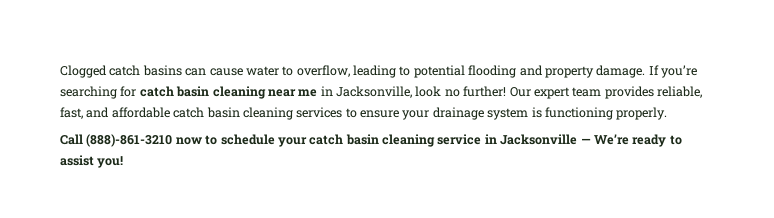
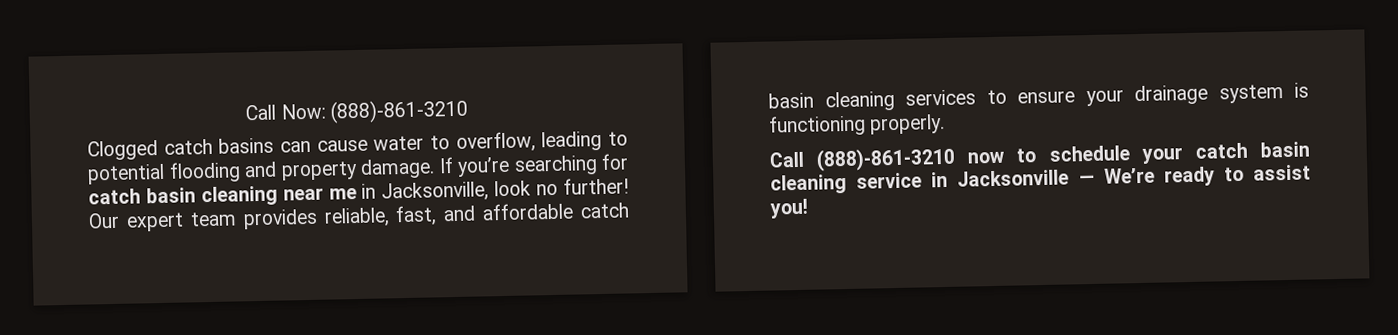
+ Call Now: (888)-861-3210

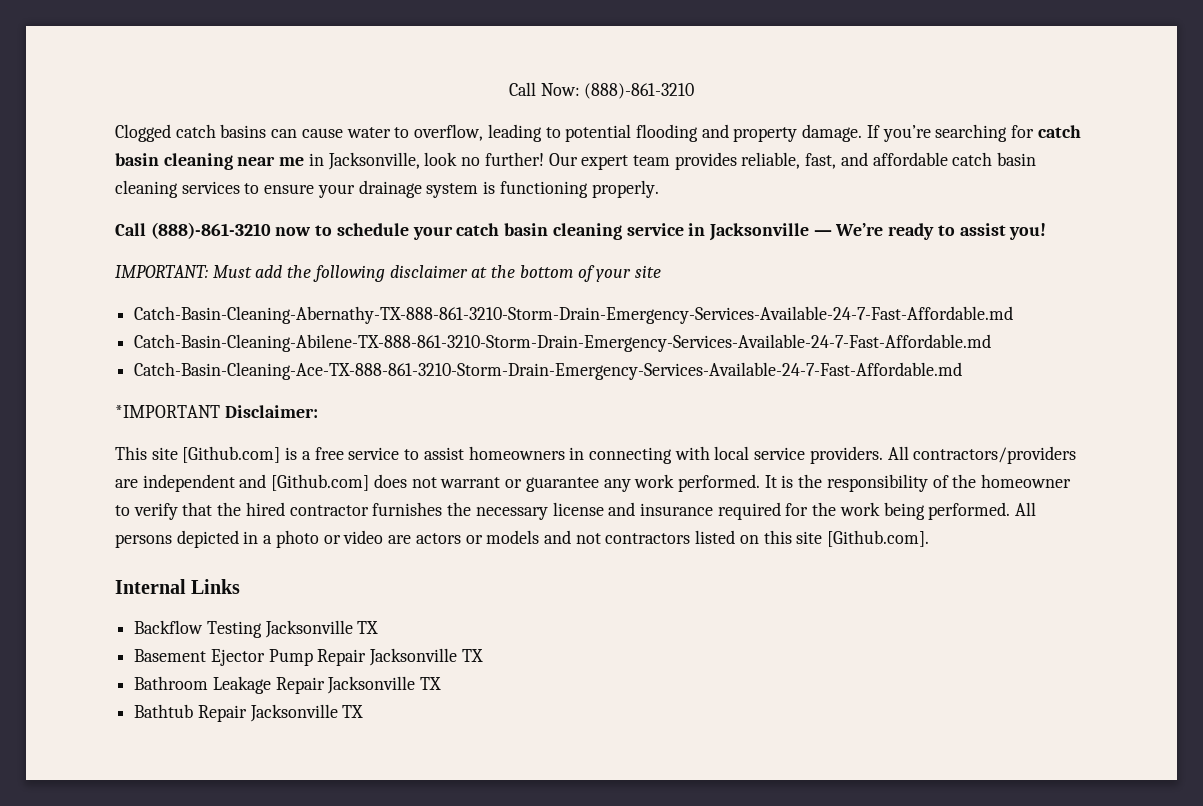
+ IMPORTANT: Must add the following disclaimer at the bottom of your site
+ Catch-Basin-Cleaning-Abernathy-TX-888-861-3210-Storm-Drain-Emergency-Services-Available-24-7-Fast-Affordable.md
+ Catch-Basin-Cleaning-Abilene-TX-888-861-3210-Storm-Drain-Emergency-Services-Available-24-7-Fast-Affordable.md
+ Catch-Basin-Cleaning-Ace-TX-888-861-3210-Storm-Drain-Emergency-Services-Available-24-7-Fast-Affordable.md
+ *IMPORTANT Disclaimer:
+ This site [Github.com] is a free service to assist homeowners in connecting with local service providers. All contractors/providers are independent and [Github.com] does not warrant or guarantee any work performed. It is the responsibility of the homeowner to verify that the hired contractor furnishes the necessary license and insurance required for the work being performed. All persons depicted in a photo or video are actors or models and not contractors listed on this site [Github.com].
+ Internal Links
+ Backflow Testing Jacksonville TX
+ Basement Ejector Pump Repair Jacksonville TX
+ Bathroom Leakage Repair Jacksonville TX
+ Bathtub Repair Jacksonville TX

